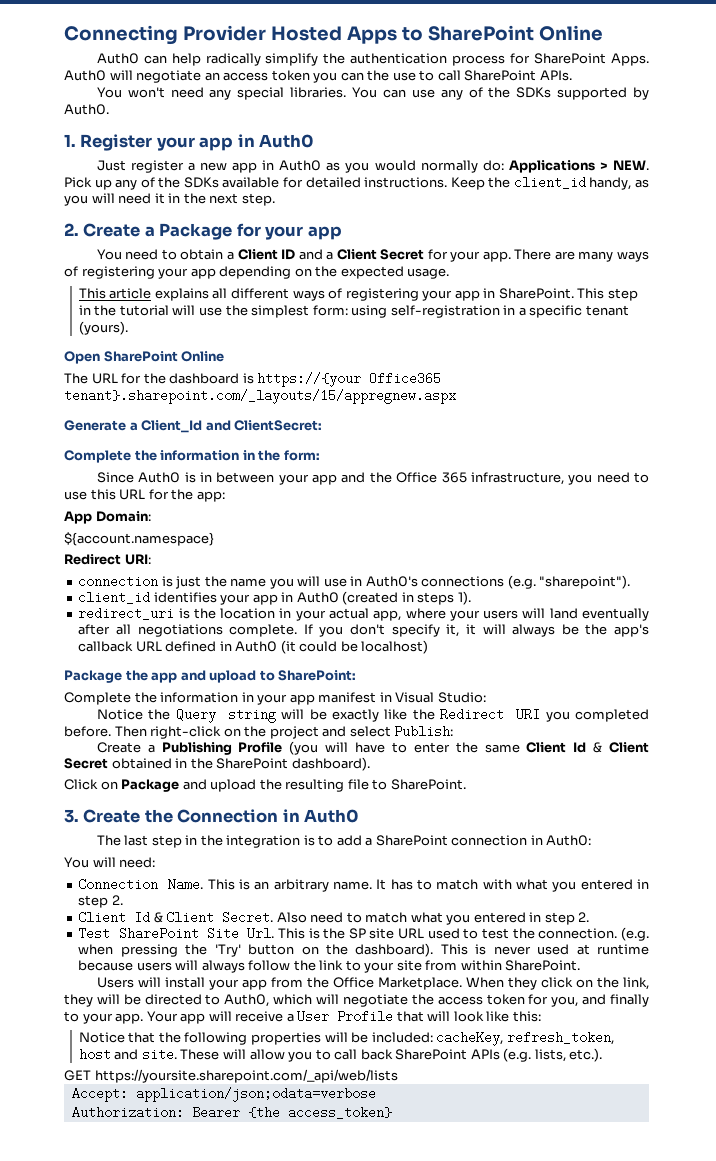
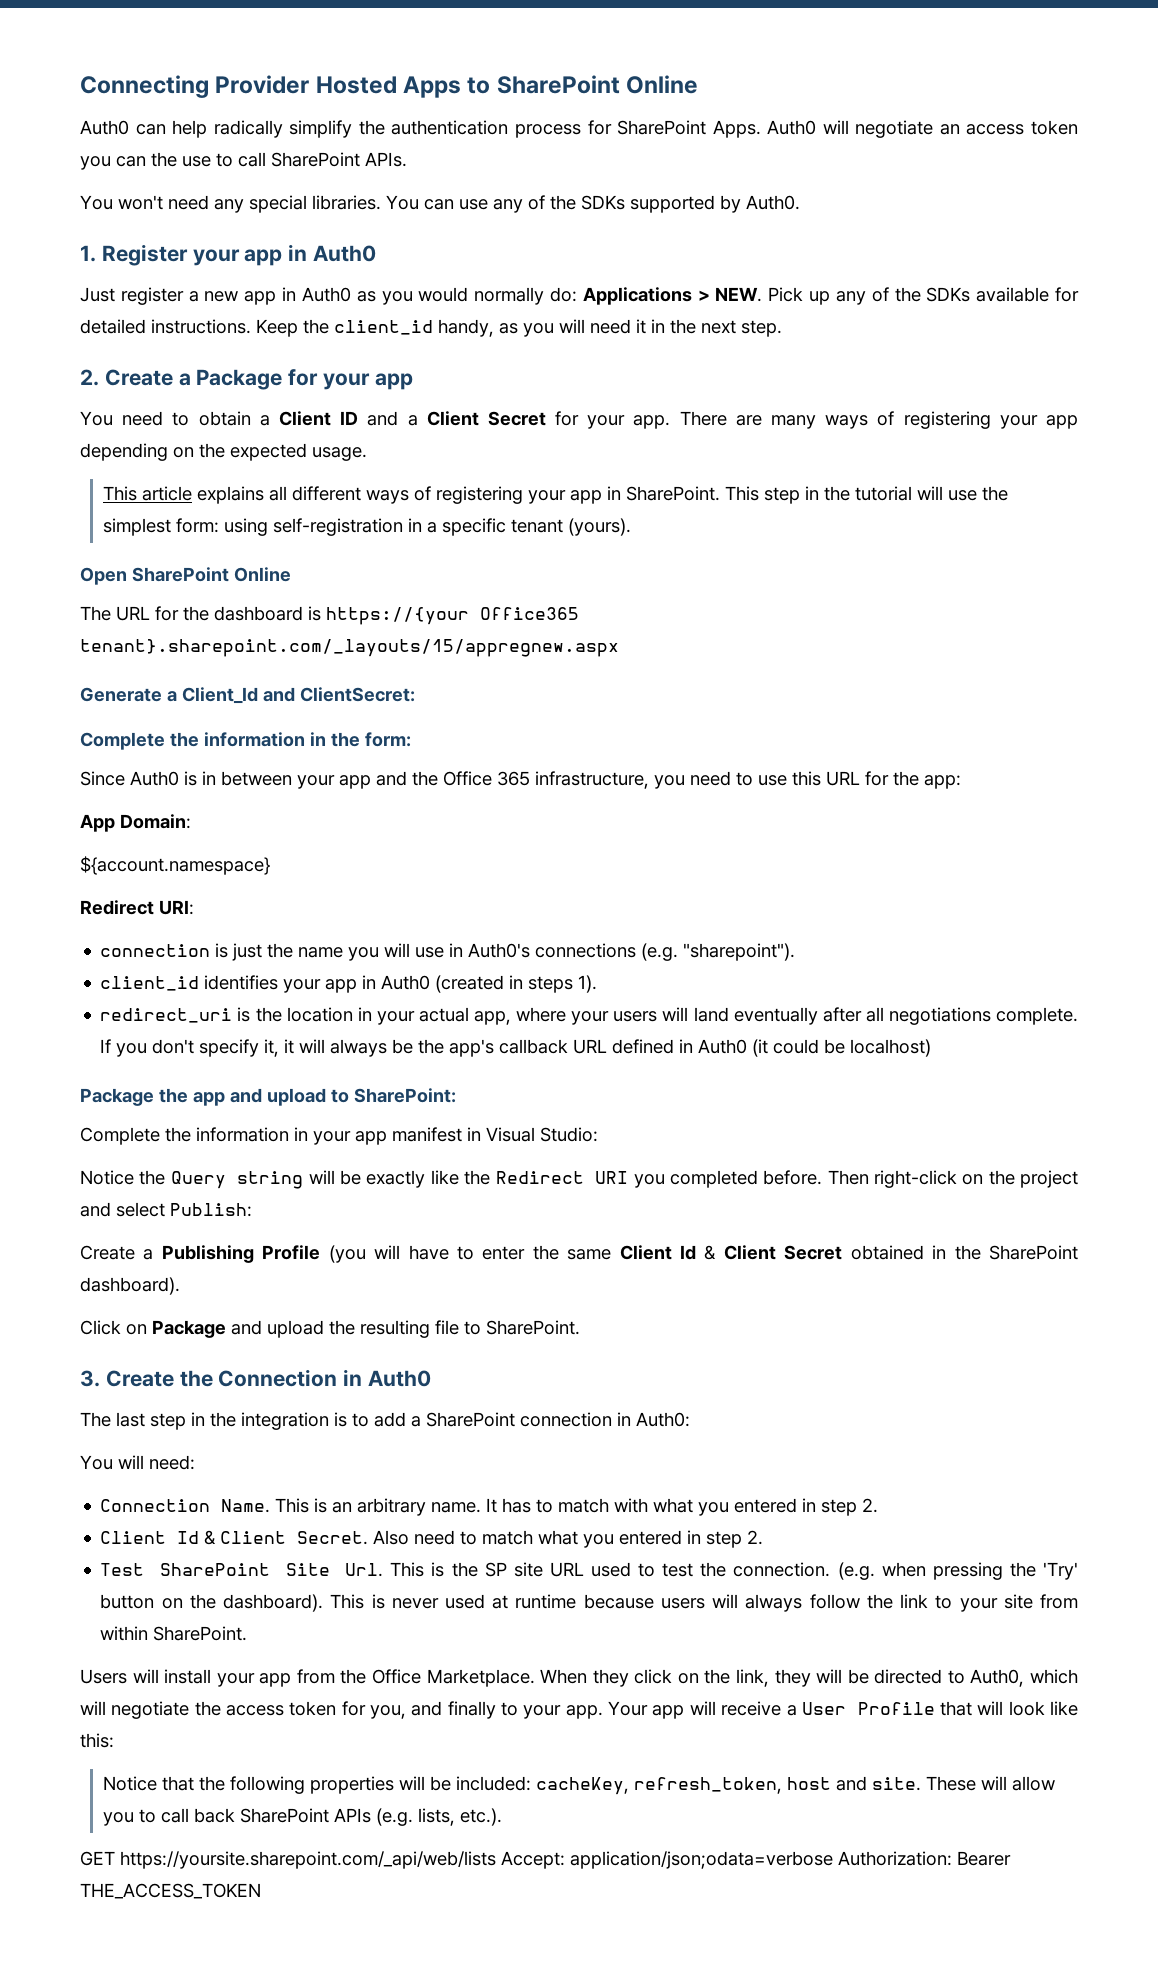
- GET https://yoursite.sharepoint.com/_api/web/lists
- Accept: application/json;odata=verbose
- Authorization: Bearer {the access_token}
+ GET https://yoursite.sharepoint.com/_api/web/lists Accept: application/json;odata=verbose Authorization: Bearer THE_ACCESS_TOKEN

